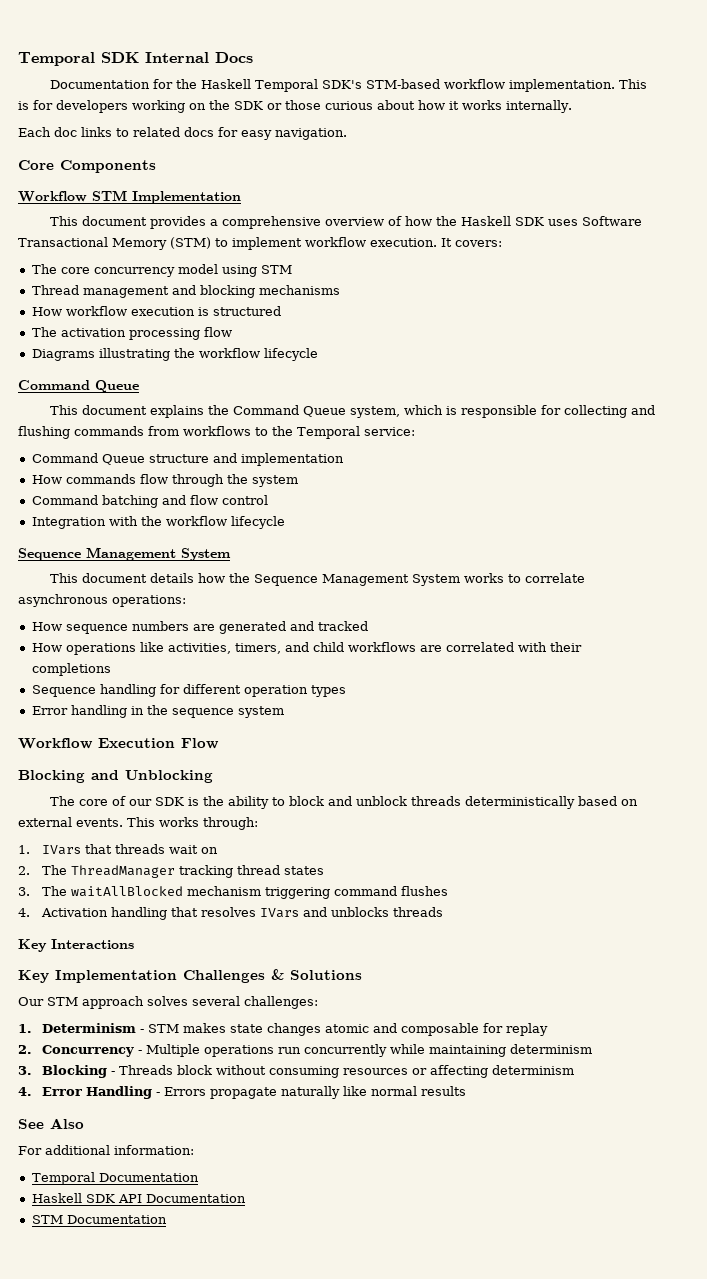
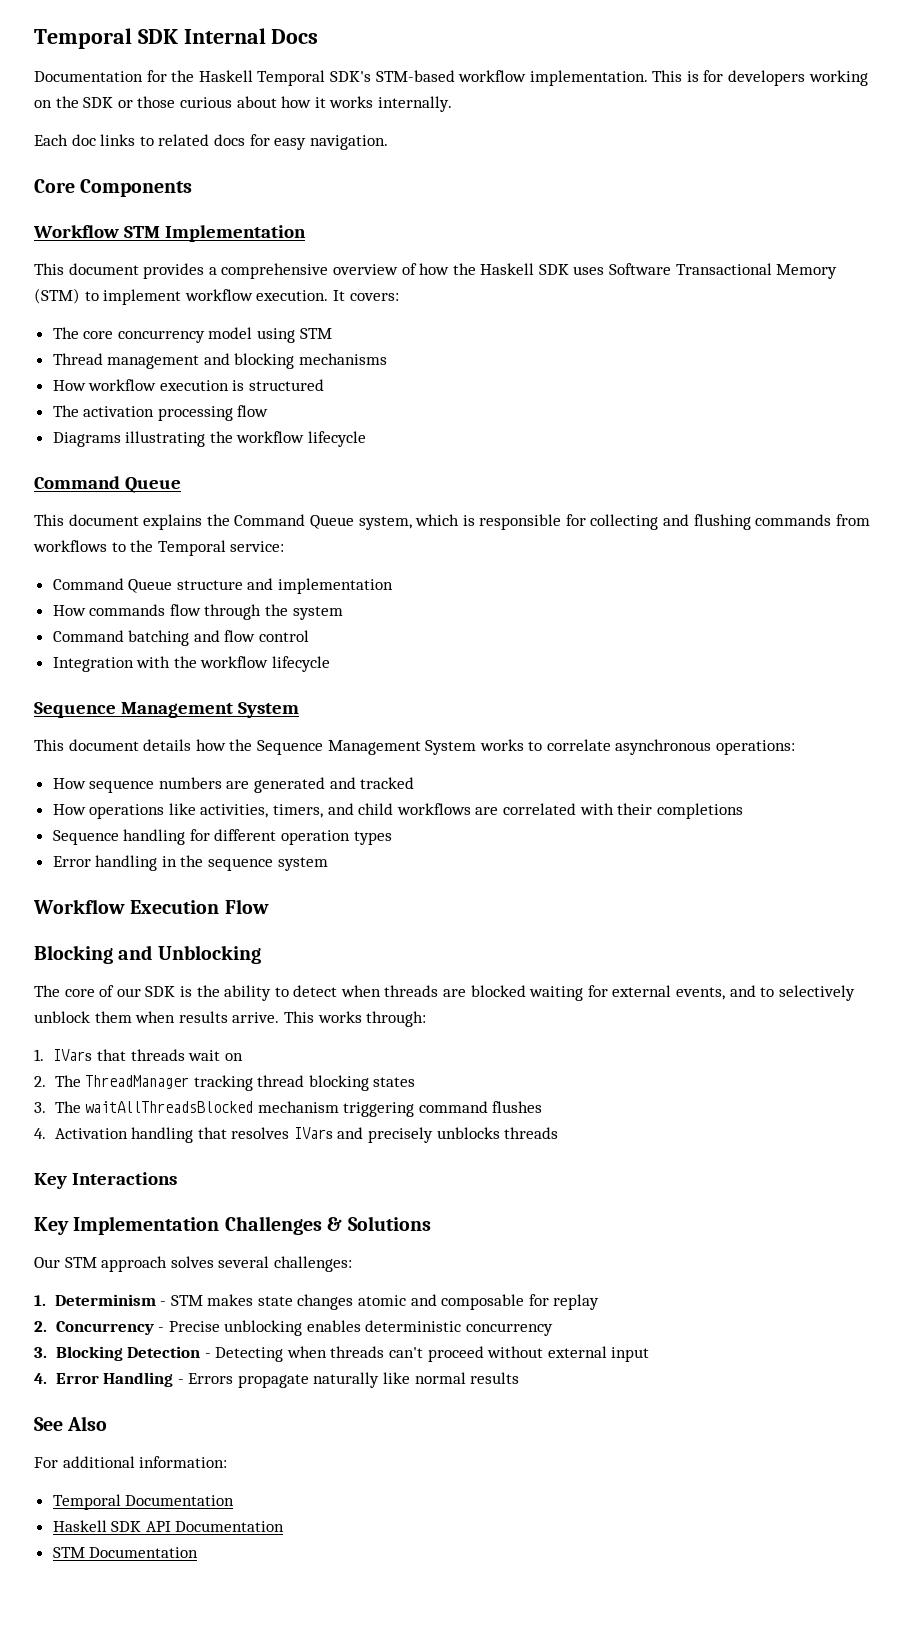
- The core of our SDK is the ability to block and unblock threads deterministically based on external events.
+ The core of our SDK is the ability to detect when threads are blocked waiting for external events, and to selectively unblock them when results arrive.
- 2. The ThreadManager tracking thread states
+ 2. The ThreadManager tracking thread blocking states
- 3. The waitAllBlocked mechanism triggering command flushes
+ 3. The waitAllThreadsBlocked mechanism triggering command flushes
- 4. Activation handling that resolves IVars and unblocks threads
+ 4. Activation handling that resolves IVars and precisely unblocks threads
- 2. Concurrency - Multiple operations run concurrently while maintaining determinism
- 3. Blocking - Threads block without consuming resources or affecting determinism
+ 2. Concurrency - Precise unblocking enables deterministic concurrency
+ 3. Blocking Detection - Detecting when threads can't proceed without external input

